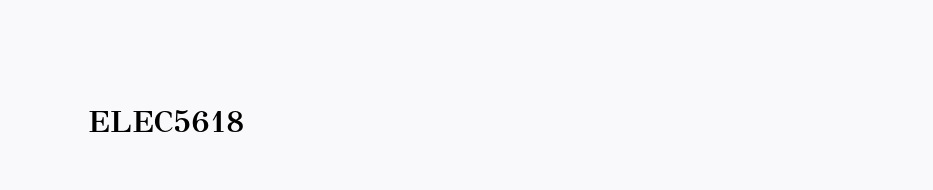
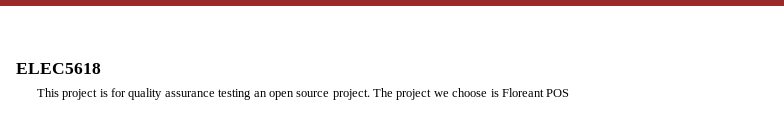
+ This project is for quality assurance testing an open source project. The project we choose is Floreant POS

